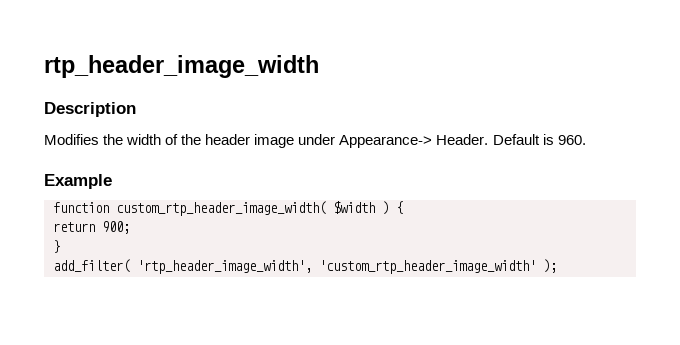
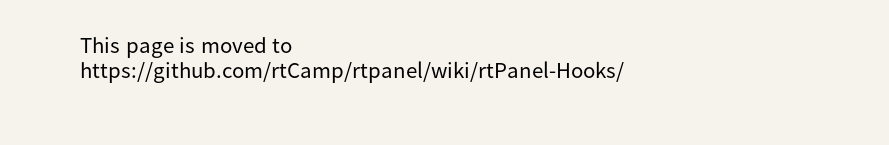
- rtp_header_image_width
- Description
- Modifies the width of the header image under Appearance-> Header. Default is 960.
- Example
- function custom_rtp_header_image_width( $width ) {
- return 900;
- }
- add_filter( 'rtp_header_image_width', 'custom_rtp_header_image_width' );
+ This page is moved to https://github.com/rtCamp/rtpanel/wiki/rtPanel-Hooks/

